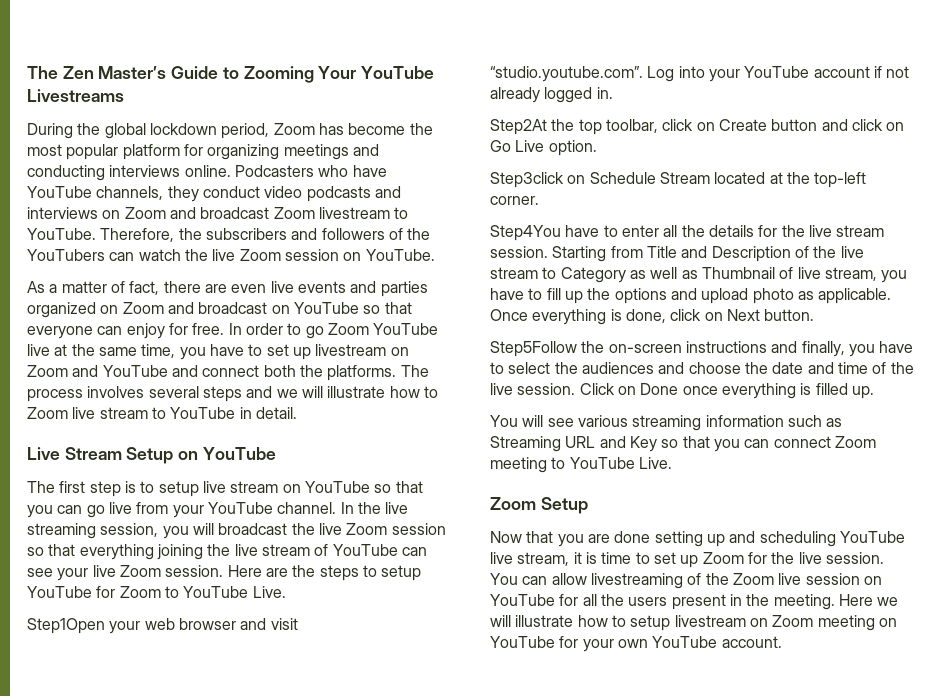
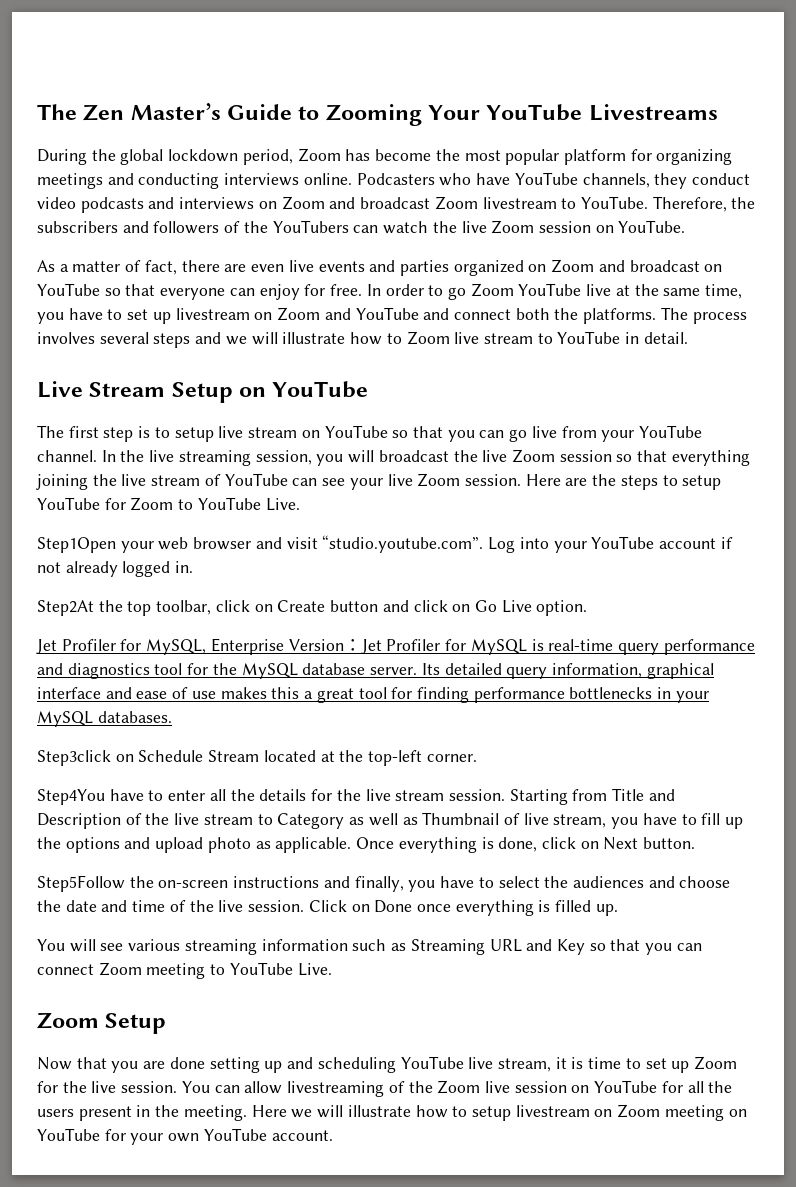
+ Jet Profiler for MySQL, Enterprise Version：Jet Profiler for MySQL is real-time query performance and diagnostics tool for the MySQL database server. Its detailed query information, graphical interface and ease of use makes this a great tool for finding performance bottlenecks in your MySQL databases.

